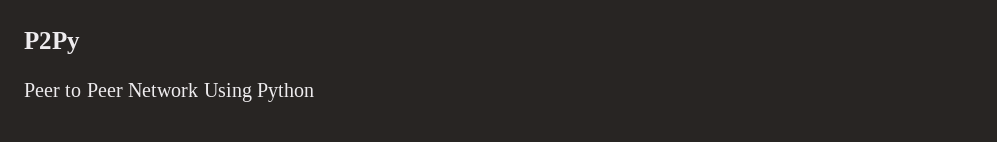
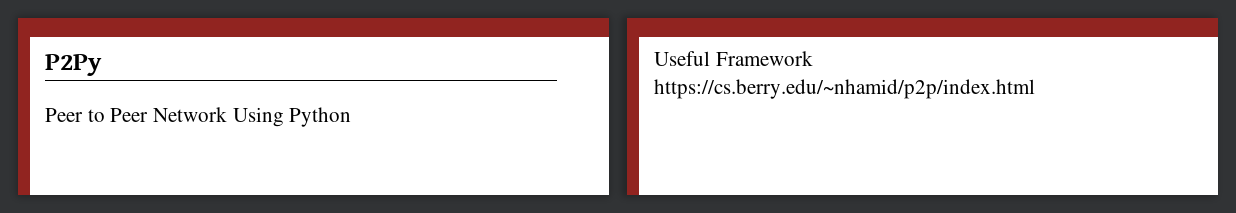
+ Useful Framework https://cs.berry.edu/~nhamid/p2p/index.html

